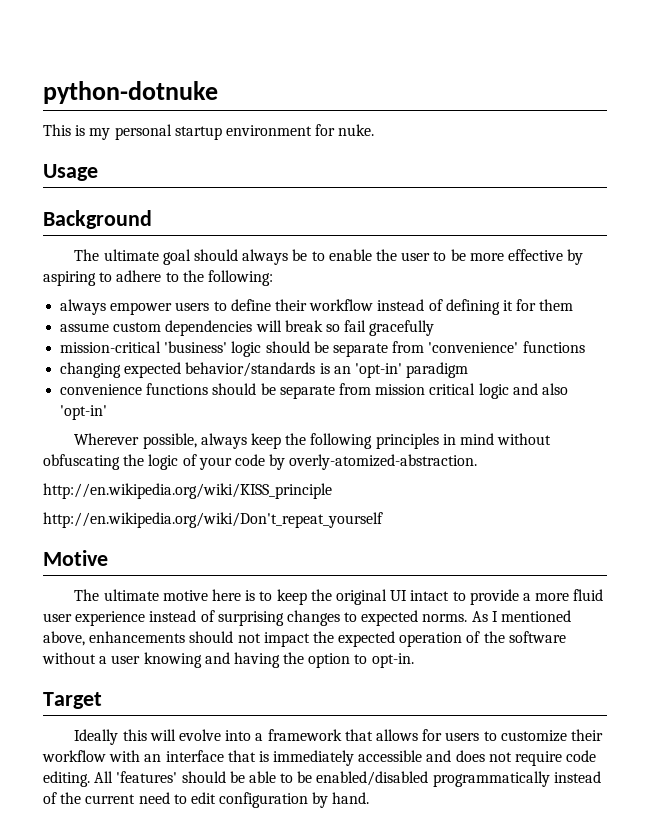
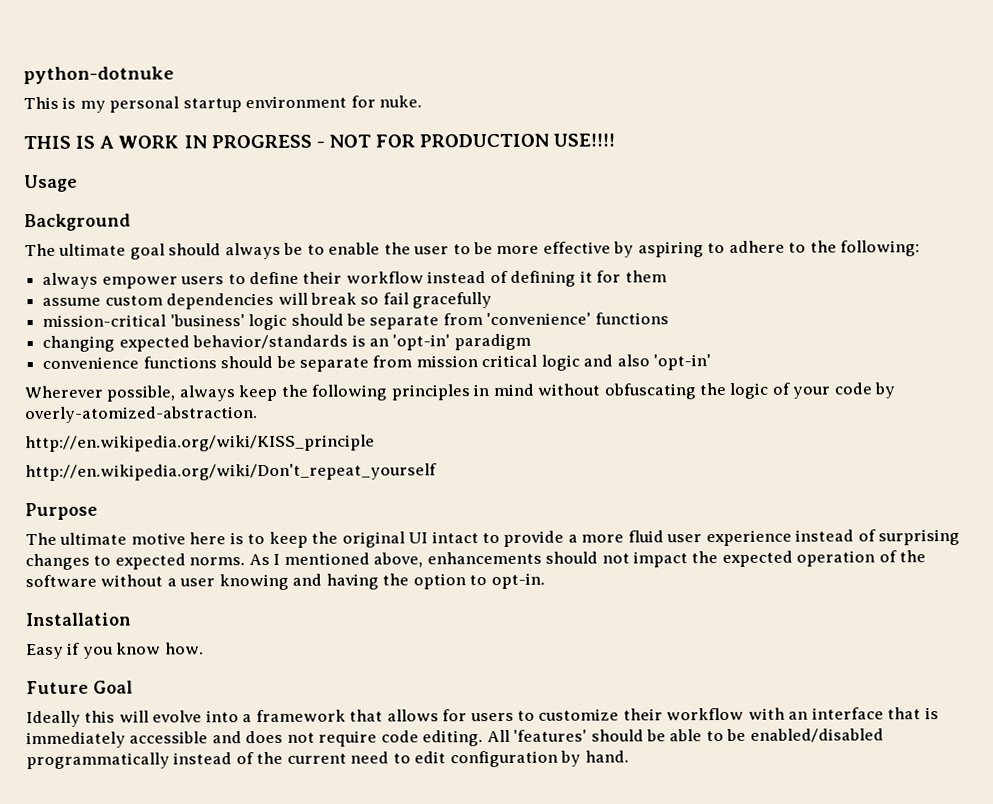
+ THIS IS A WORK IN PROGRESS - NOT FOR PRODUCTION USE!!!!
- Motive
+ Purpose
- Target
+ Installation
+ Easy if you know how.
+ Future Goal

